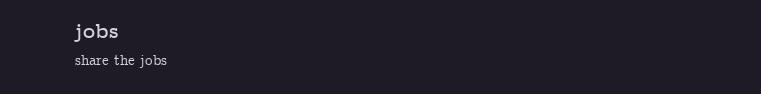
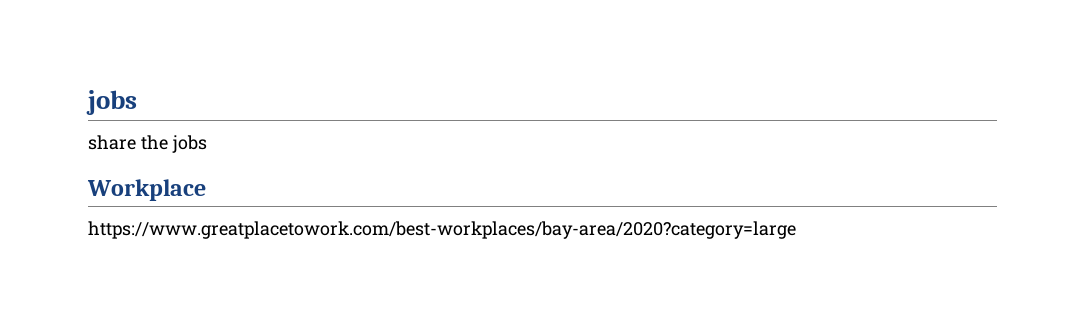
+ Workplace
+ https://www.greatplacetowork.com/best-workplaces/bay-area/2020?category=large

